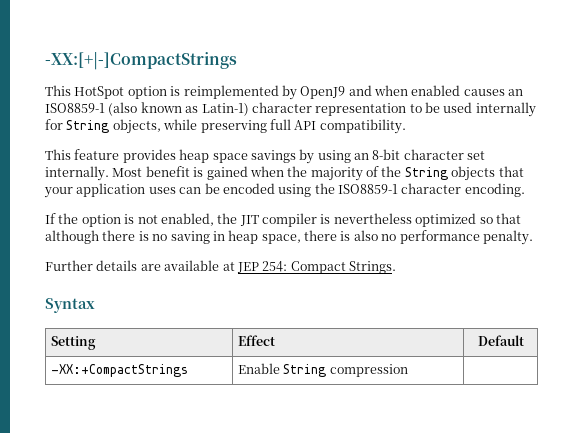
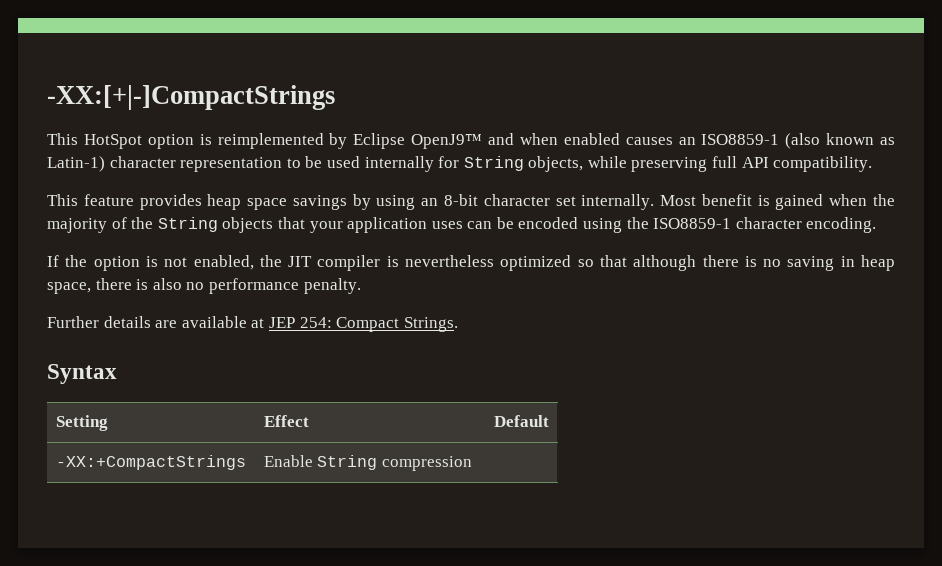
- This HotSpot option is reimplemented by OpenJ9 and when enabled causes an ISO8859-1 (also known as Latin-1) character representation to be used internally for String objects, while preserving full API compatibility.
+ This HotSpot option is reimplemented by Eclipse OpenJ9™ and when enabled causes an ISO8859-1 (also known as Latin-1) character representation to be used internally for String objects, while preserving full API compatibility.

